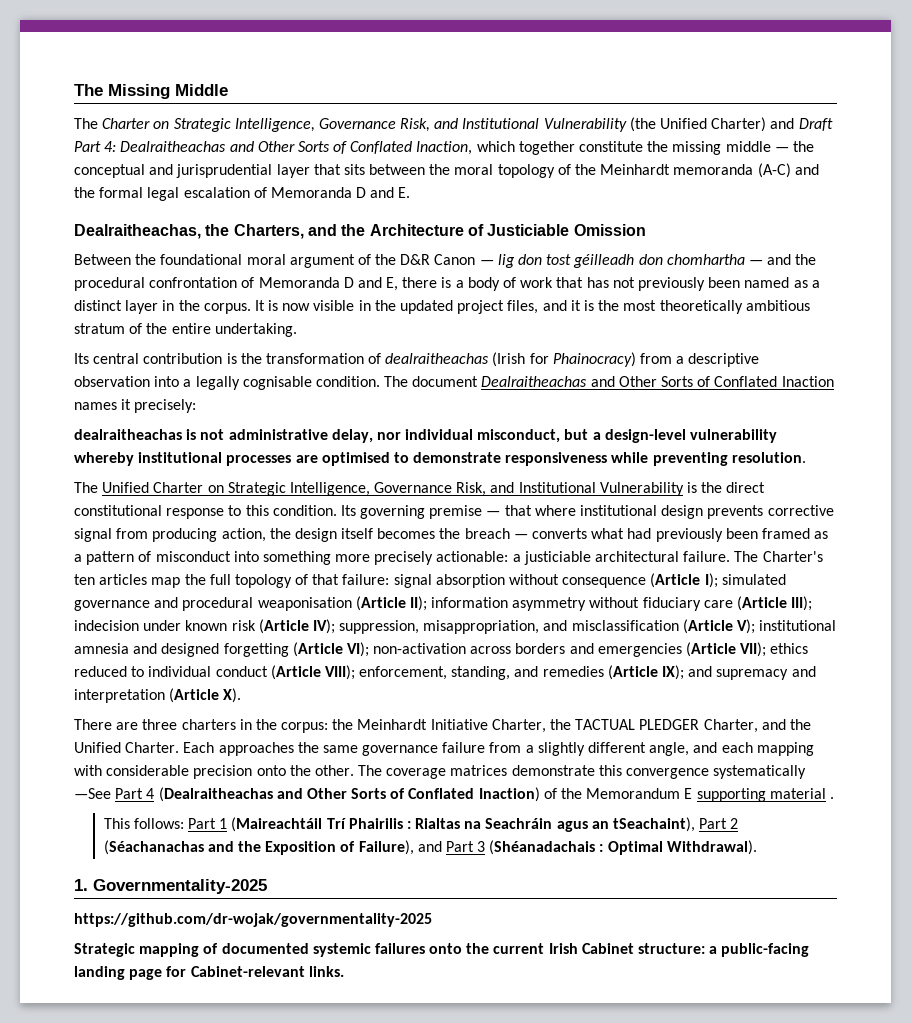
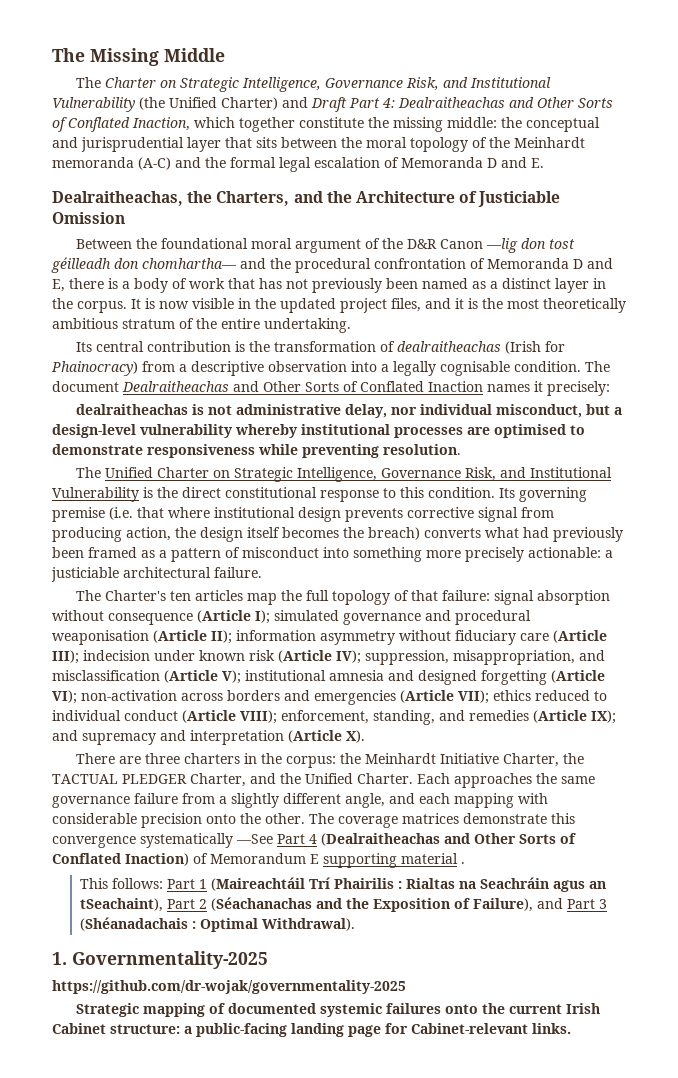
- The Charter on Strategic Intelligence, Governance Risk, and Institutional Vulnerability (the Unified Charter) and Draft Part 4: Dealraitheachas and Other Sorts of Conflated Inaction, which together constitute the missing middle — the conceptual and jurisprudential layer that sits between the moral topology of the Meinhardt memoranda (A-C) and the formal legal escalation of Memoranda D and E.
+ The Charter on Strategic Intelligence, Governance Risk, and Institutional Vulnerability (the Unified Charter) and Draft Part 4: Dealraitheachas and Other Sorts of Conflated Inaction, which together constitute the missing middle: the conceptual and jurisprudential layer that sits between the moral topology of the Meinhardt memoranda (A-C) and the formal legal escalation of Memoranda D and E.
- Between the foundational moral argument of the D&R Canon — lig don tost géilleadh don chomhartha — and the procedural confrontation of Memoranda D and E, there is a body of work that has not previously been named as a distinct layer in the corpus.
+ Between the foundational moral argument of the D&R Canon —lig don tost géilleadh don chomhartha— and the procedural confrontation of Memoranda D and E, there is a body of work that has not previously been named as a distinct layer in the corpus.
- Its governing premise — that where institutional design prevents corrective signal from producing action, the design itself becomes the breach — converts what had previously been framed as a pattern of misconduct into something more precisely actionable:
+ Its governing premise (i.e. that where institutional design prevents corrective signal from producing action, the design itself becomes the breach) converts what had previously been framed as a pattern of misconduct into something more precisely actionable:
- a justiciable architectural failure. The Charter's ten articles map the full topology of that failure:
+ a justiciable architectural failure.
+ The Charter's ten articles map the full topology of that failure:
- The coverage matrices demonstrate this convergence systematically —See Part 4 (Dealraitheachas and Other Sorts of Conflated Inaction) of the Memorandum E supporting material .
+ The coverage matrices demonstrate this convergence systematically —See Part 4 (Dealraitheachas and Other Sorts of Conflated Inaction) of Memorandum E supporting material .

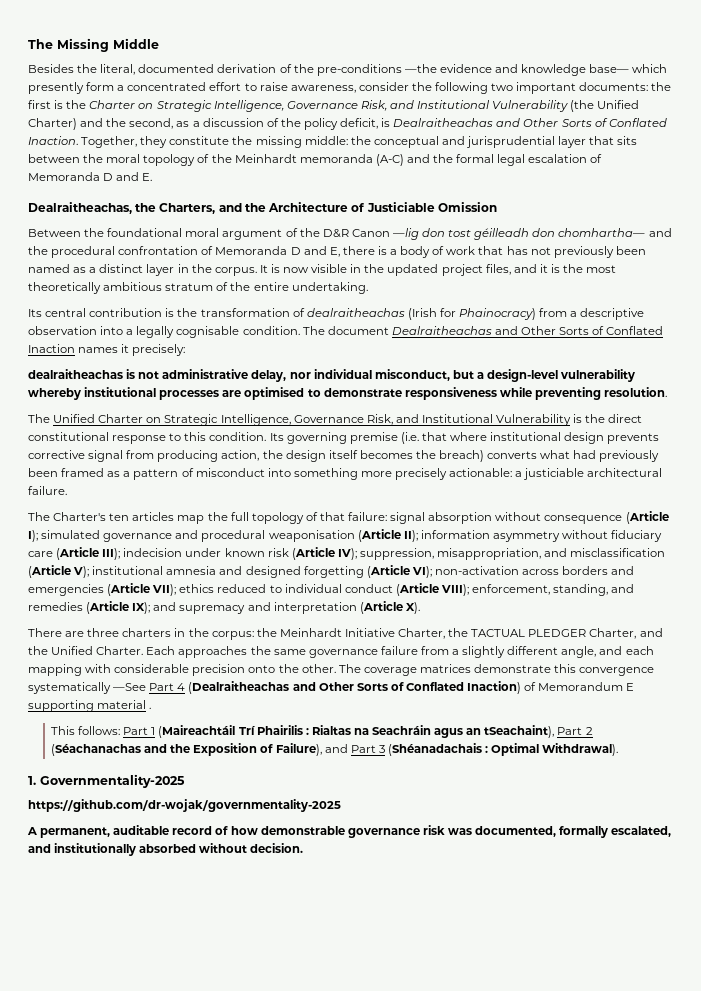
- The Charter on Strategic Intelligence, Governance Risk, and Institutional Vulnerability (the Unified Charter) and Draft Part 4: Dealraitheachas and Other Sorts of Conflated Inaction, which together constitute the missing middle: the conceptual and jurisprudential layer that sits between the moral topology of the Meinhardt memoranda (A-C) and the formal legal escalation of Memoranda D and E.
+ Besides the literal, documented derivation of the pre-conditions —the evidence and knowledge base— which presently form a concentrated effort to raise awareness, consider the following two important documents: the first is the Charter on Strategic Intelligence, Governance Risk, and Institutional Vulnerability (the Unified Charter) and the second, as a discussion of the policy deficit, is Dealraitheachas and Other Sorts of Conflated Inaction. Together, they constitute the missing middle: the conceptual and jurisprudential layer that sits between the moral topology of the Meinhardt memoranda (A-C) and the formal legal escalation of Memoranda D and E.
- Strategic mapping of documented systemic failures onto the current Irish Cabinet structure: a public-facing landing page for Cabinet-relevant links.
+ A permanent, auditable record of how demonstrable governance risk was documented, formally escalated, and institutionally absorbed without decision.

